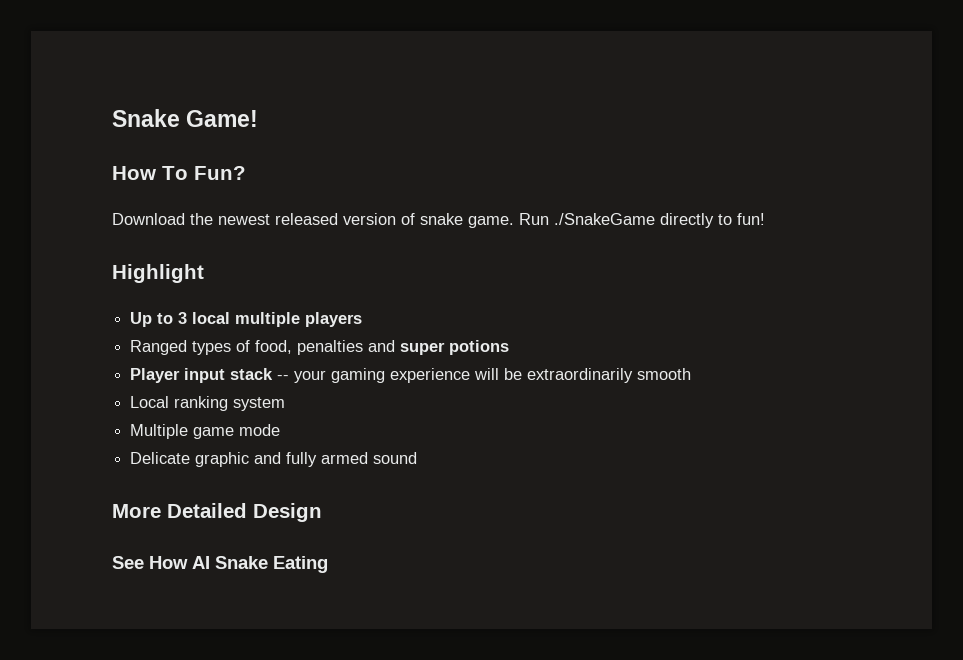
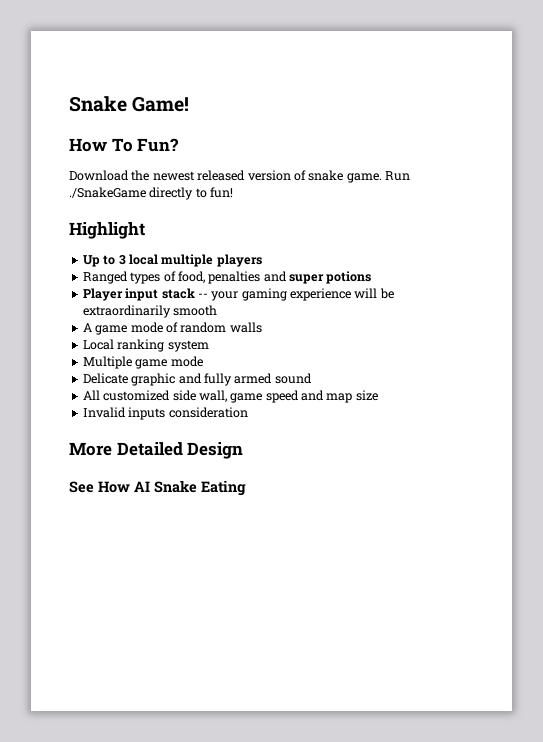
+ A game mode of random walls
+ All customized side wall, game speed and map size
+ Invalid inputs consideration

